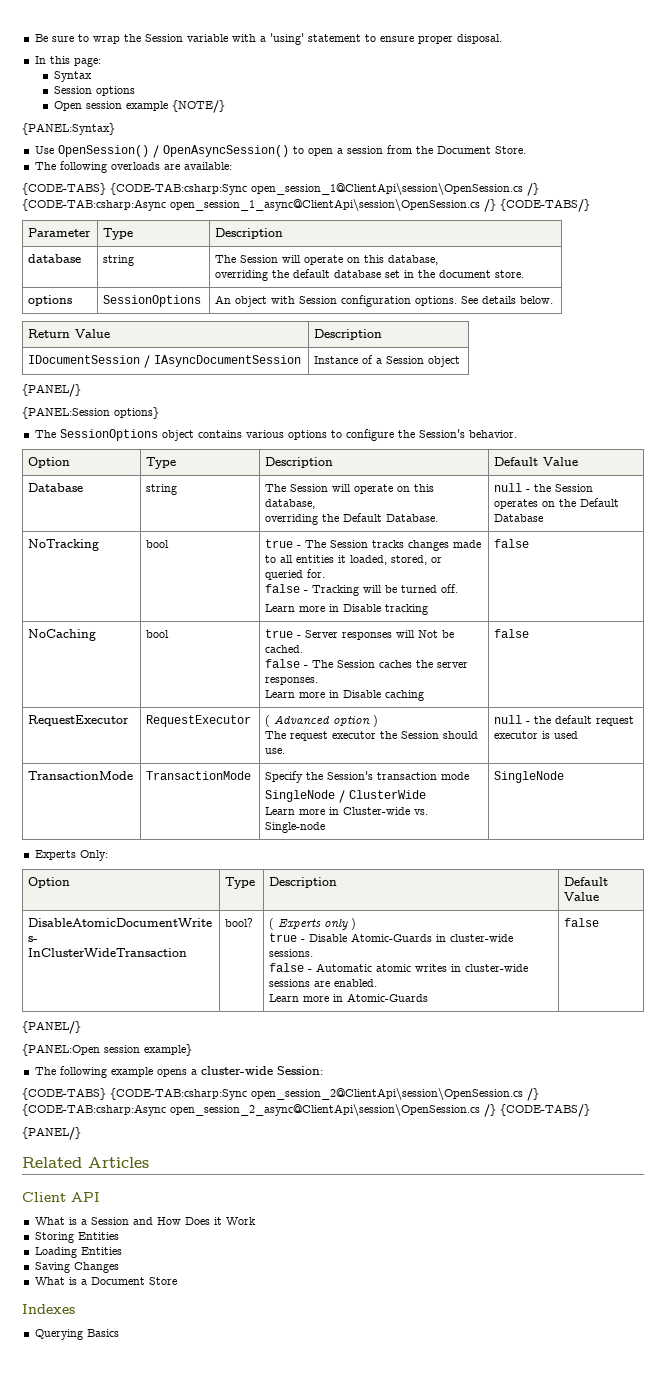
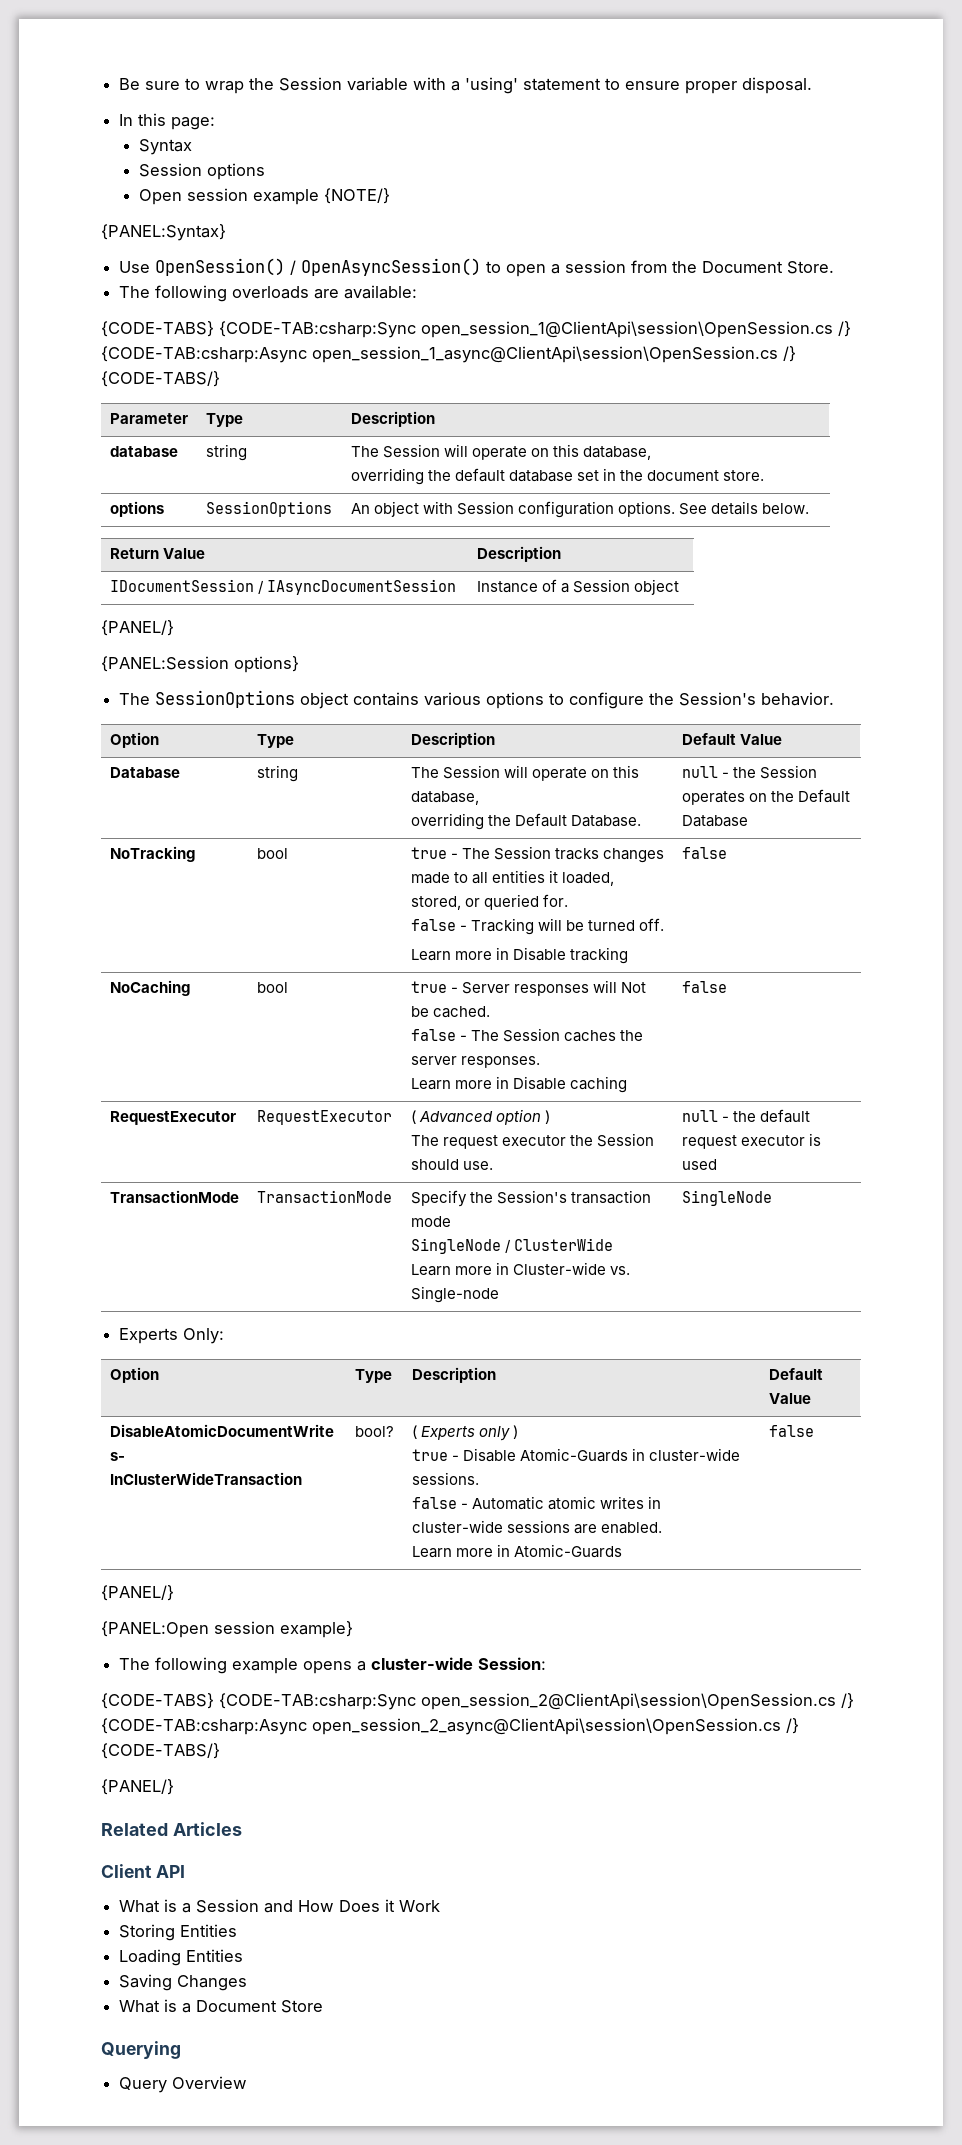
- Indexes
- Querying Basics
+ Querying
+ Query Overview

